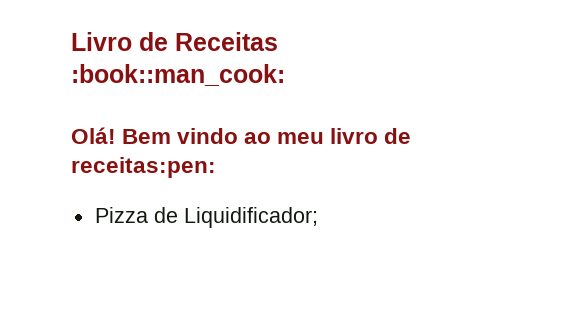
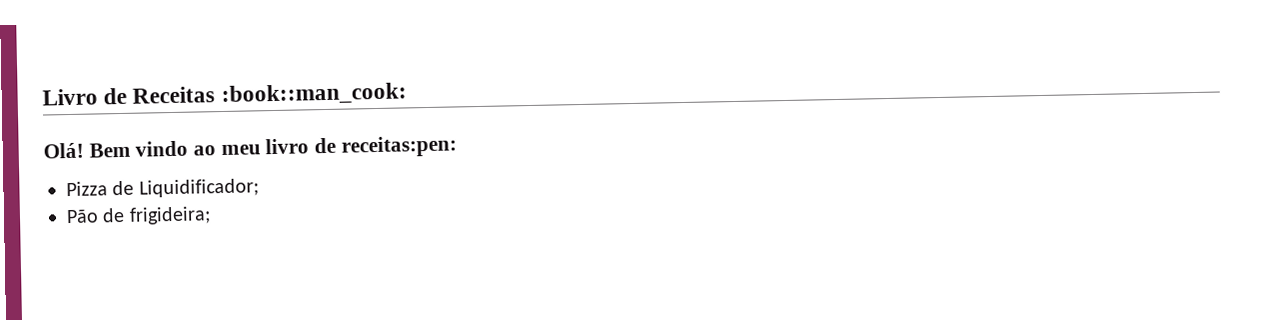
+ Pão de frigideira;

